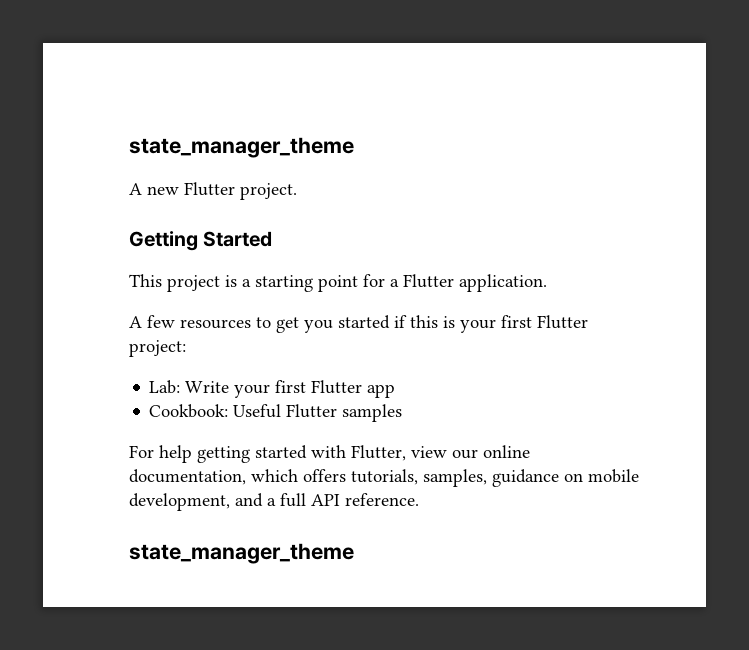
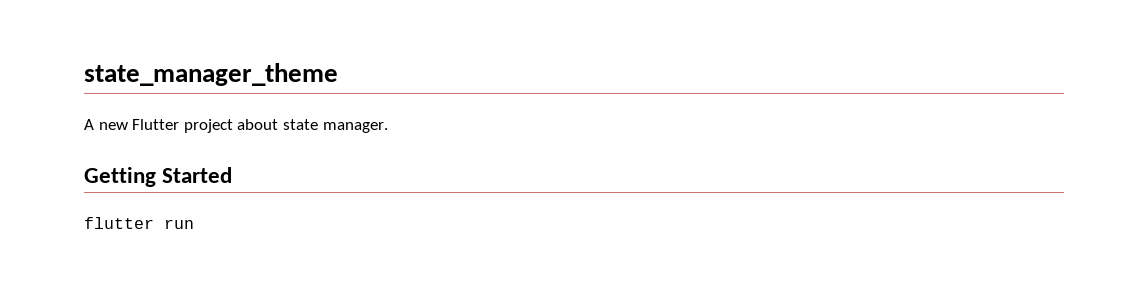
- A new Flutter project.
+ A new Flutter project about state manager.
  Getting Started
- This project is a starting point for a Flutter application.
- A few resources to get you started if this is your first Flutter project:
- Lab: Write your first Flutter app
- Cookbook: Useful Flutter samples
- For help getting started with Flutter, view our online documentation, which offers tutorials, samples, guidance on mobile development, and a full API reference.
- state_manager_theme
+ flutter run

